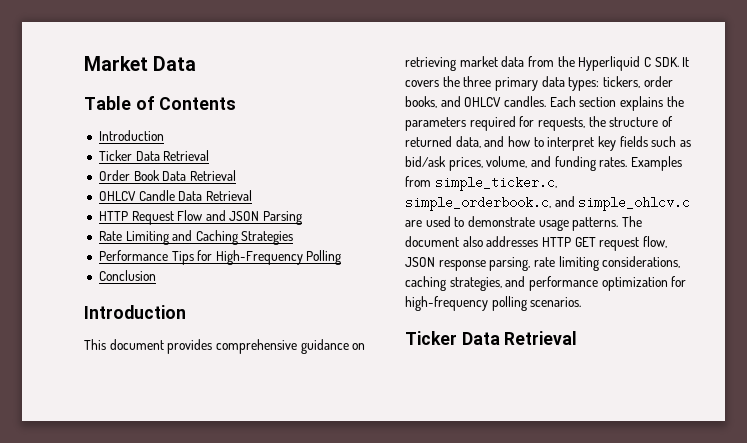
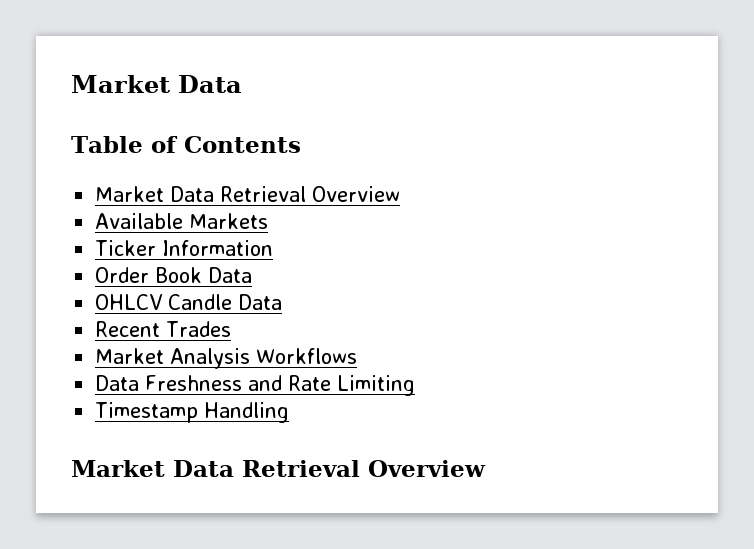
  Table of Contents
- Introduction
- Ticker Data Retrieval
+ Market Data Retrieval Overview
+ Available Markets
+ Ticker Information
- Order Book Data Retrieval
+ Order Book Data
- OHLCV Candle Data Retrieval
- HTTP Request Flow and JSON Parsing
- Rate Limiting and Caching Strategies
- Performance Tips for High-Frequency Polling
- Conclusion
- Introduction
- This document provides comprehensive guidance on retrieving market data from the Hyperliquid C SDK. It covers the three primary data types: tickers, order books, and OHLCV candles. Each section explains the parameters required for requests, the structure of returned data, and how to interpret key fields such as bid/ask prices, volume, and funding rates. Examples from simple_ticker.c, simple_orderbook.c, and simple_ohlcv.c are used to demonstrate usage patterns. The document also addresses HTTP GET request flow, JSON response parsing, rate limiting considerations, caching strategies, and performance optimization for high-frequency polling scenarios.
- Ticker Data Retrieval
+ OHLCV Candle Data
+ Recent Trades
+ Market Analysis Workflows
+ Data Freshness and Rate Limiting
+ Timestamp Handling
+ Market Data Retrieval Overview

